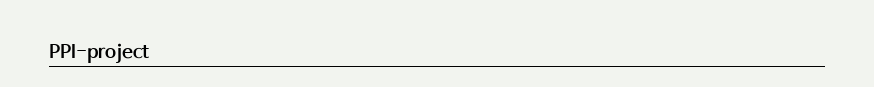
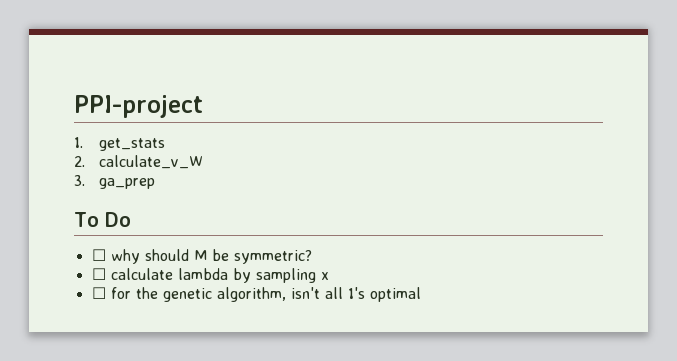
+ 1. get_stats
+ 2. calculate_v_W
+ 3. ga_prep
+ To Do
+ ☐ why should M be symmetric?
+ ☐ calculate lambda by sampling x
+ ☐ for the genetic algorithm, isn't all 1's optimal

